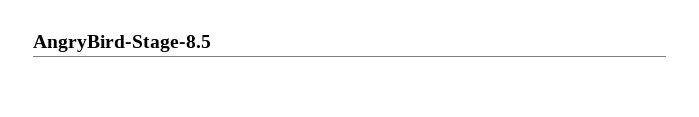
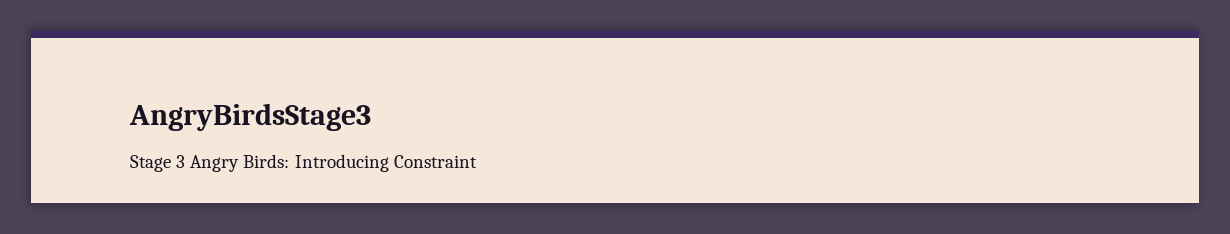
- AngryBird-Stage-8.5
+ AngryBirdsStage3
+ Stage 3 Angry Birds: Introducing Constraint

